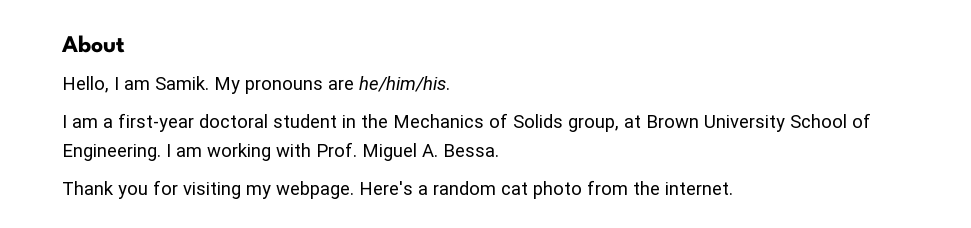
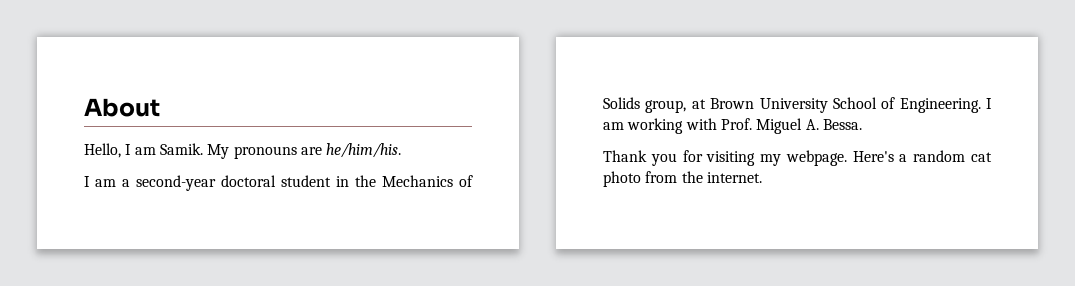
- I am a first-year doctoral student in the Mechanics of Solids group, at Brown University School of Engineering.
+ I am a second-year doctoral student in the Mechanics of Solids group, at Brown University School of Engineering.

